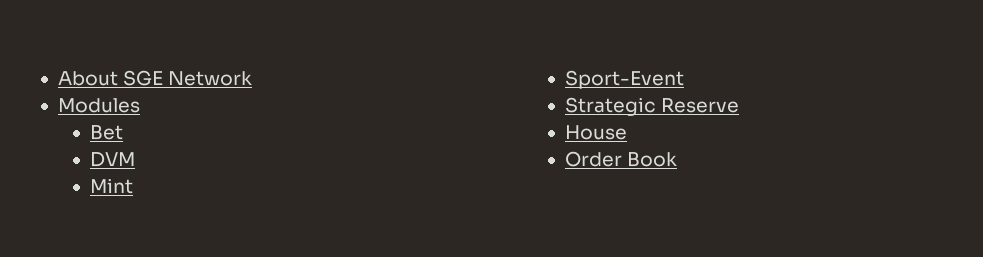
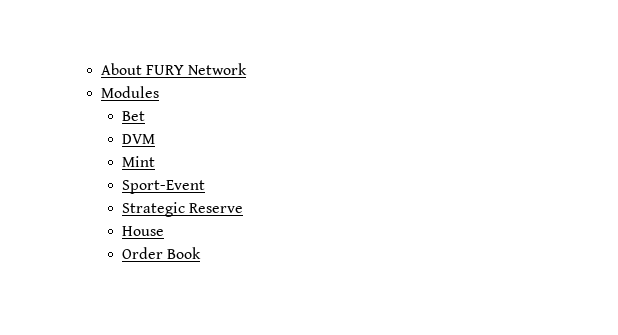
- About SGE Network
+ About FURY Network

